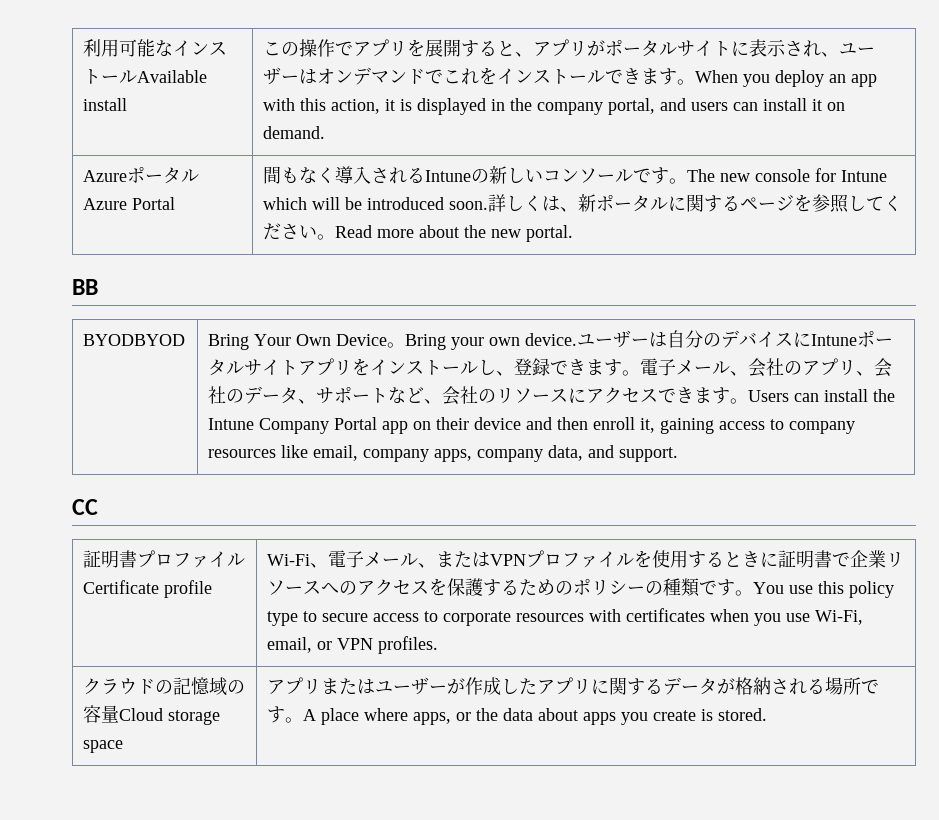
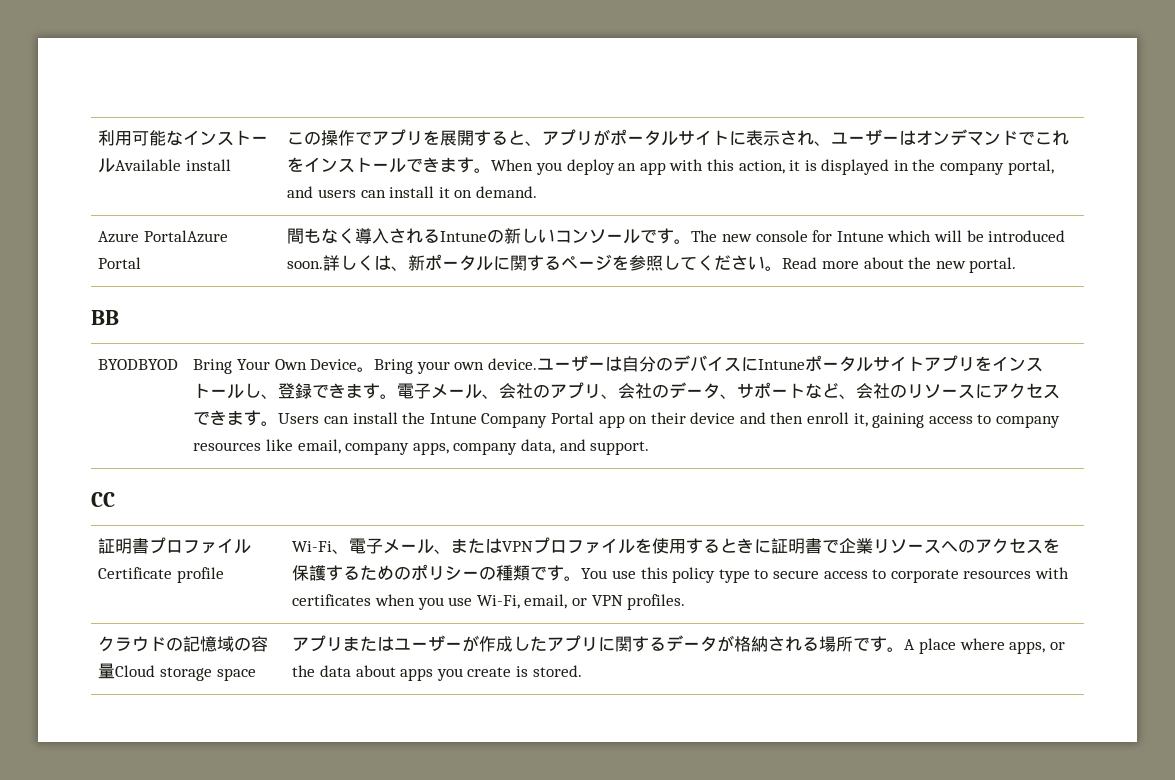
- AzureポータルAzure Portal
+ Azure PortalAzure Portal

